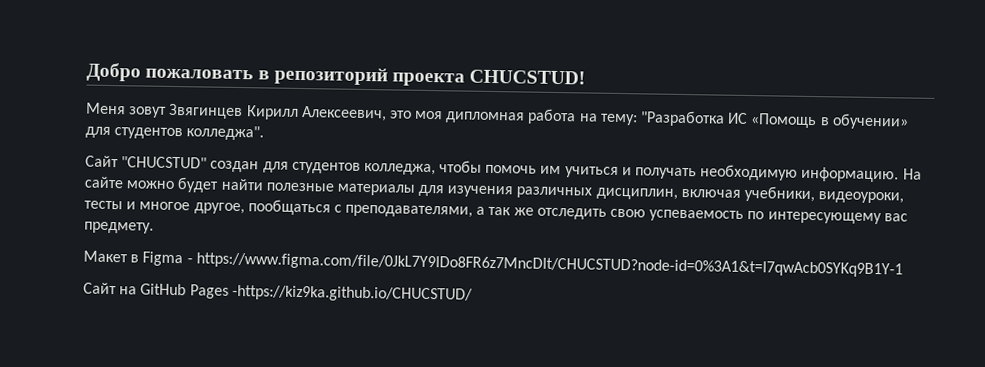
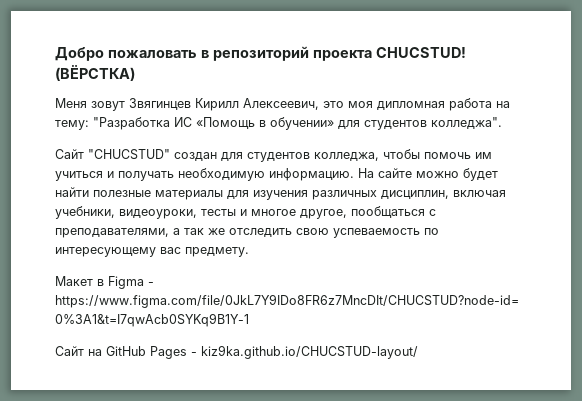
+ (ВЁРСТКА)
- Сайт на GitHub Pages -https://kiz9ka.github.io/CHUCSTUD/
+ Сайт на GitHub Pages - kiz9ka.github.io/CHUCSTUD-layout/

